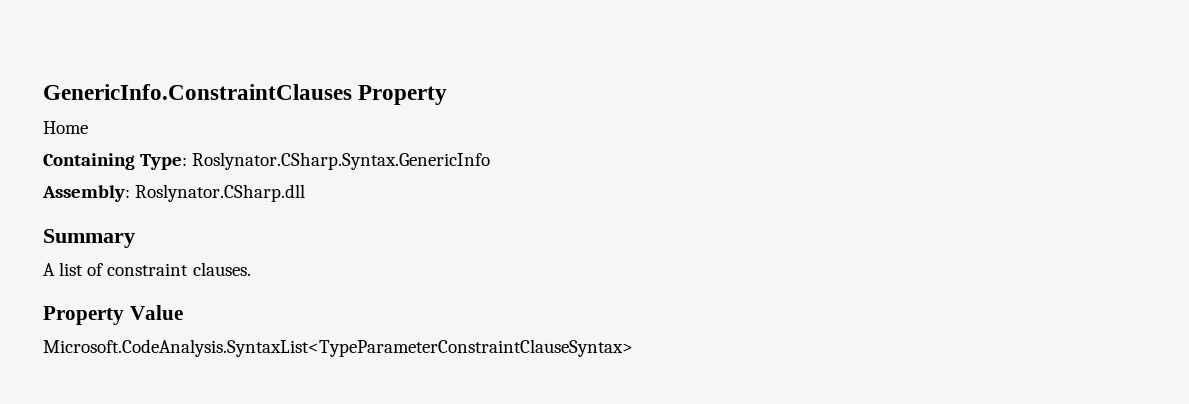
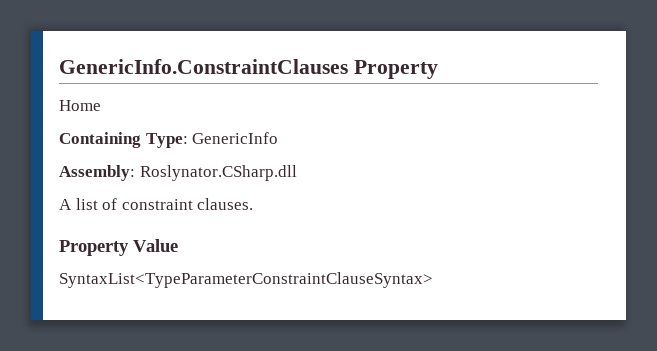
- Containing Type: Roslynator.CSharp.Syntax.GenericInfo
+ Containing Type: GenericInfo
- Summary
- Microsoft.CodeAnalysis.SyntaxList<TypeParameterConstraintClauseSyntax>
+ SyntaxList<TypeParameterConstraintClauseSyntax>

